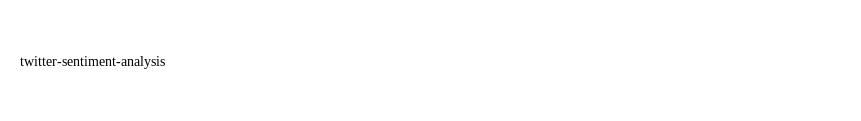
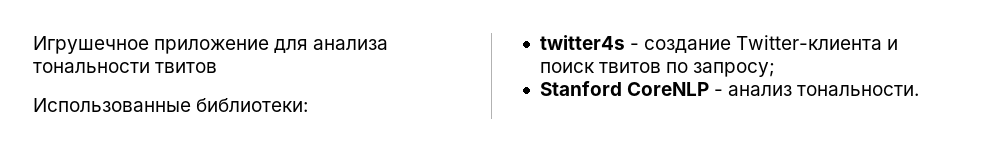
- twitter-sentiment-analysis
+ Игрушечное приложение для анализа тональности твитов
+ Использованные библиотеки:
+ twitter4s - создание Twitter-клиента и поиск твитов по запросу;
+ Stanford CoreNLP - анализ тональности.

